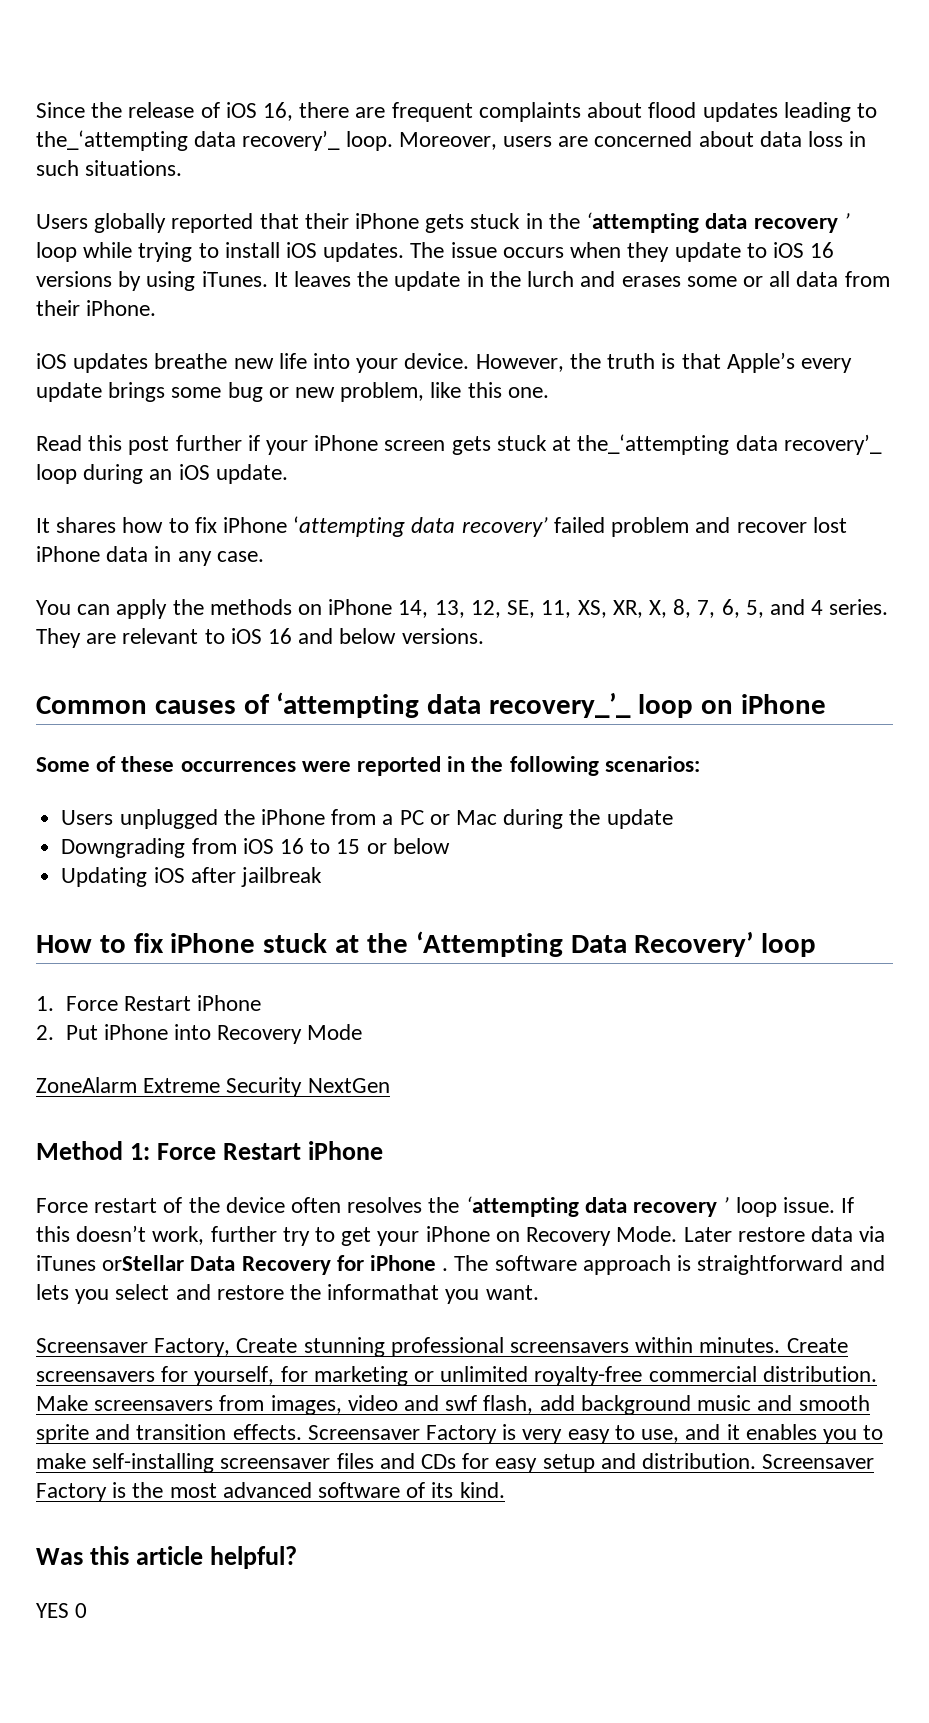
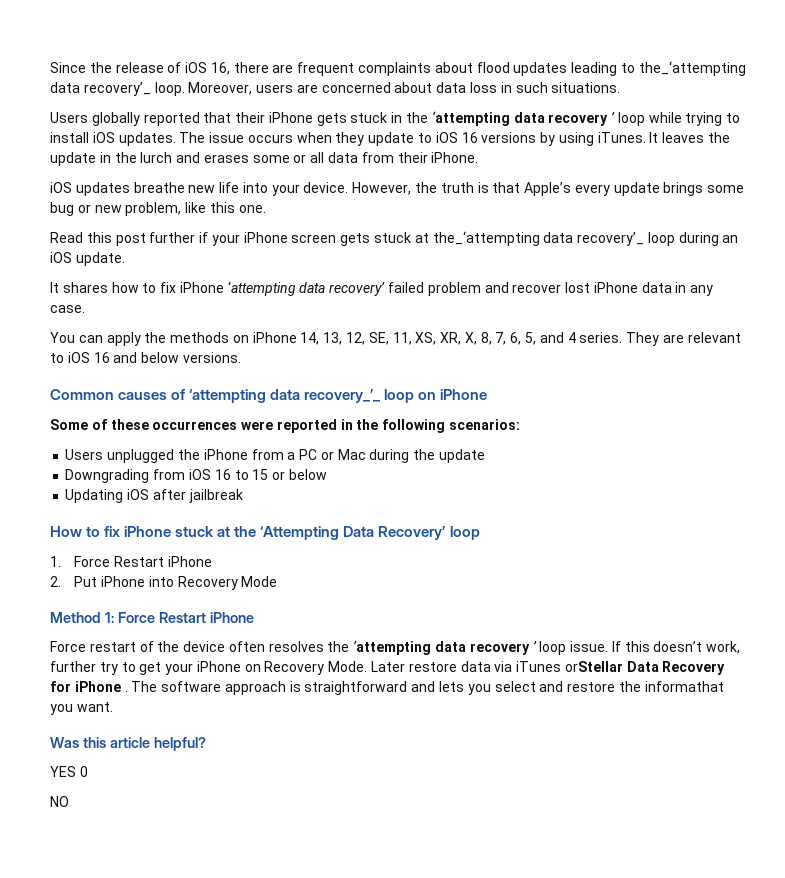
- ZoneAlarm Extreme Security NextGen
- Screensaver Factory, Create stunning professional screensavers within minutes. Create screensavers for yourself, for marketing or unlimited royalty-free commercial distribution. Make screensavers from images, video and swf flash, add background music and smooth sprite and transition effects. Screensaver Factory is very easy to use, and it enables you to make self-installing screensaver files and CDs for easy setup and distribution. Screensaver Factory is the most advanced software of its kind.
+ NO

